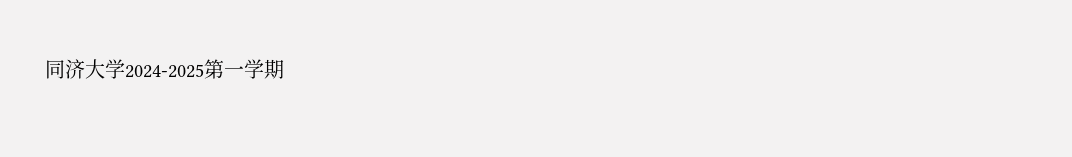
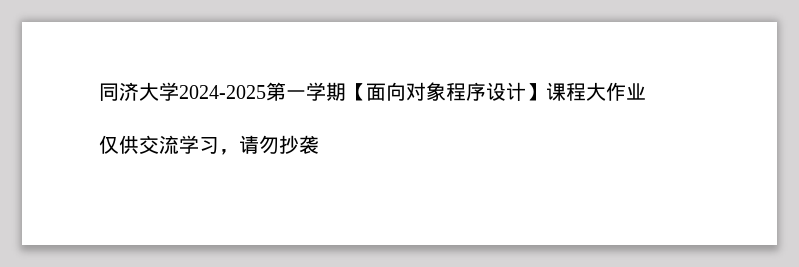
- 同济大学2024-2025第一学期
+ 同济大学2024-2025第一学期【面向对象程序设计】课程大作业
+ 仅供交流学习，请勿抄袭

